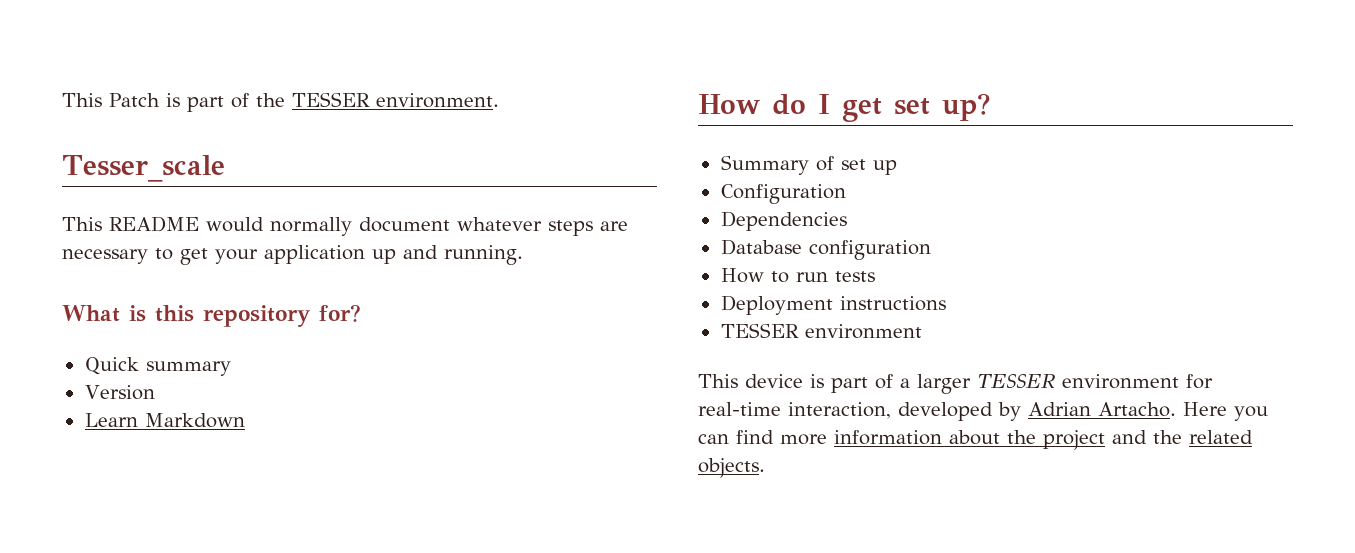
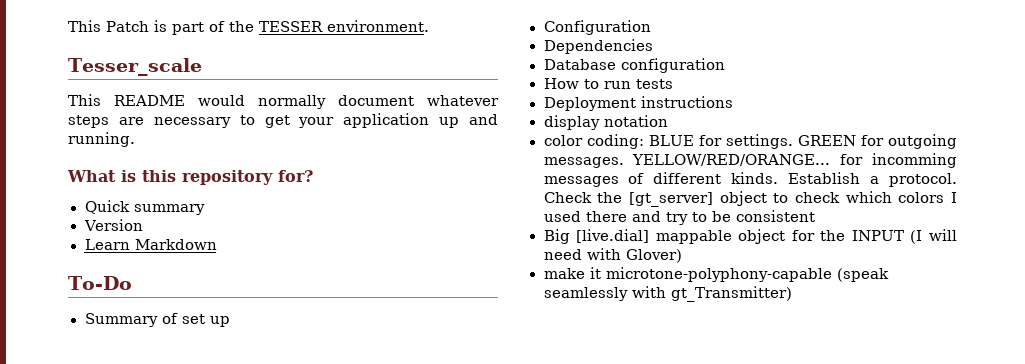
- How do I get set up?
+ To-Do
  Deployment instructions
- TESSER environment
- This device is part of a larger TESSER environment for real-time interaction, developed by Adrian Artacho. Here you can find more information about the project and the related objects.
+ display notation
+ color coding: BLUE for settings. GREEN for outgoing messages. YELLOW/RED/ORANGE... for incomming messages of different kinds. Establish a protocol. Check the [gt_server] object to check which colors I used there and try to be consistent
+ Big [live.dial] mappable object for the INPUT (I will need with Glover)
+ make it microtone-polyphony-capable (speak seamlessly with gt_Transmitter)

